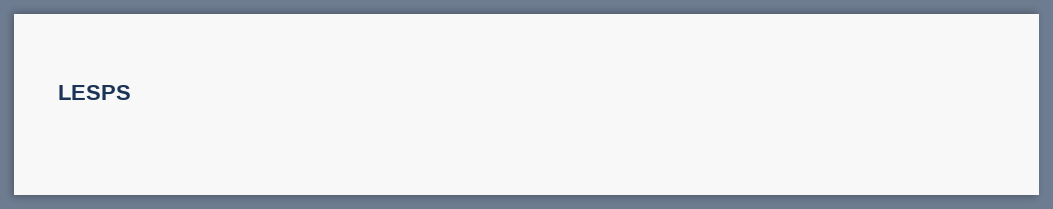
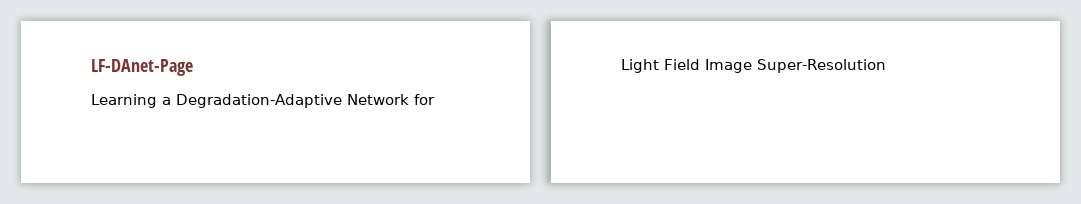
- LESPS
+ LF-DAnet-Page
+ Learning a Degradation-Adaptive Network for Light Field Image Super-Resolution

